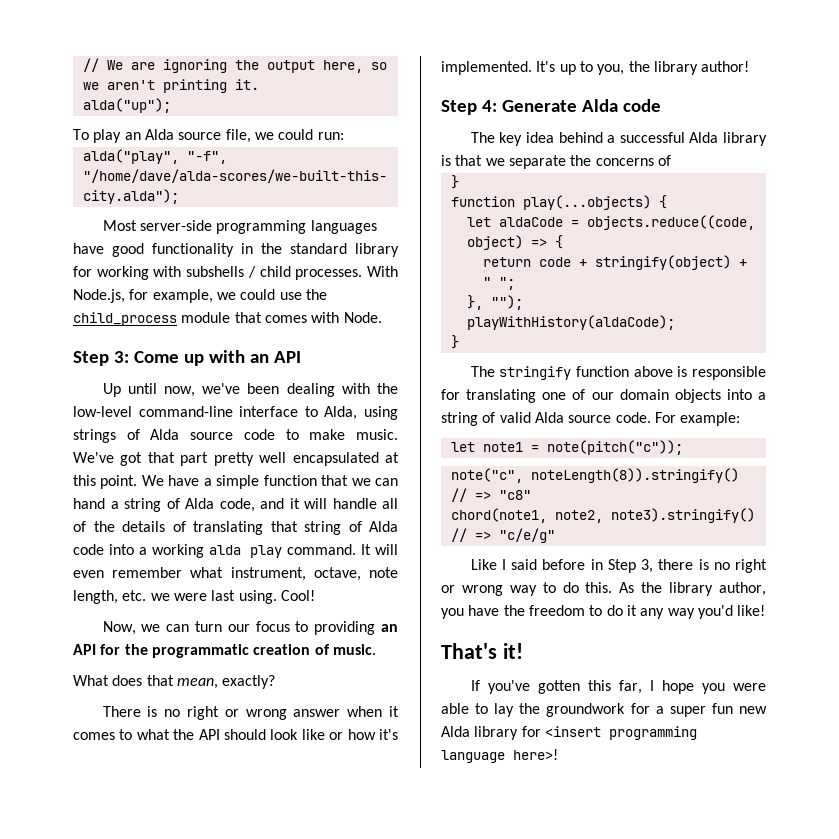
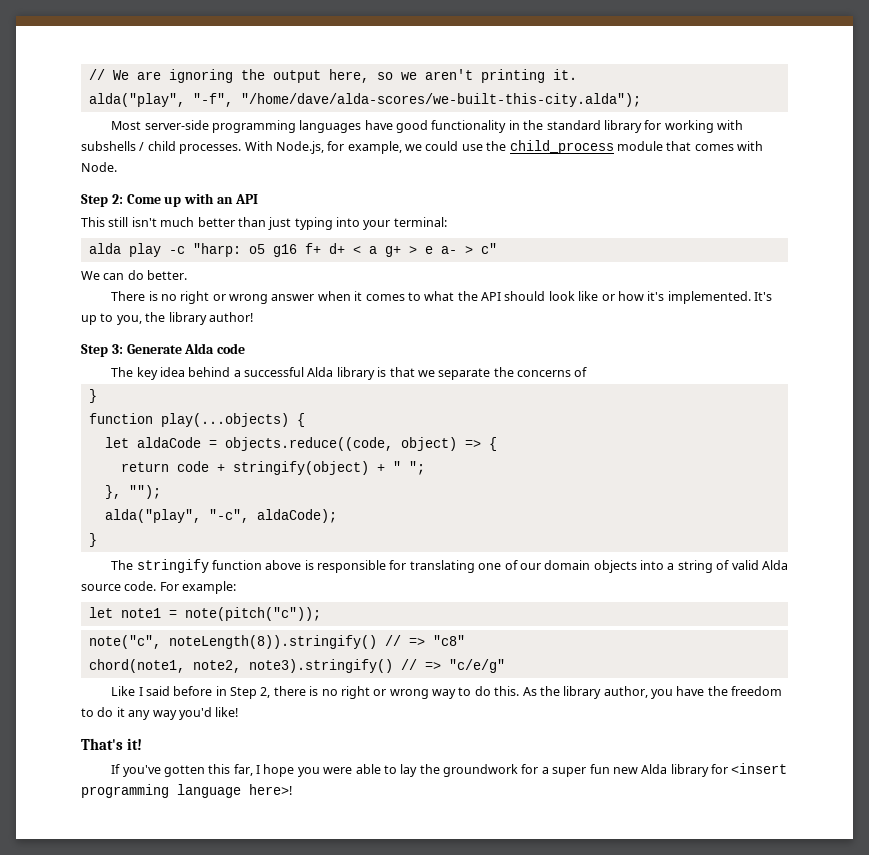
- alda("up");
- To play an Alda source file, we could run:
- Step 3: Come up with an API
+ Step 2: Come up with an API
- Up until now, we've been dealing with the low-level command-line interface to Alda, using strings of Alda source code to make music. We've got that part pretty well encapsulated at this point. We have a simple function that we can hand a string of Alda code, and it will handle all of the details of translating that string of Alda code into a working alda play command. It will even remember what instrument, octave, note length, etc. we were last using. Cool!
- Now, we can turn our focus to providing an API for the programmatic creation of music.
- What does that mean, exactly?
+ This still isn't much better than just typing into your terminal:
+ alda play -c "harp: o5 g16 f+ d+ < a g+ > e a- > c"
+ We can do better.
- Step 4: Generate Alda code
+ Step 3: Generate Alda code
- playWithHistory(aldaCode);
+ alda("play", "-c", aldaCode);
- Like I said before in Step 3, there is no right or wrong way to do this.
+ Like I said before in Step 2, there is no right or wrong way to do this.

